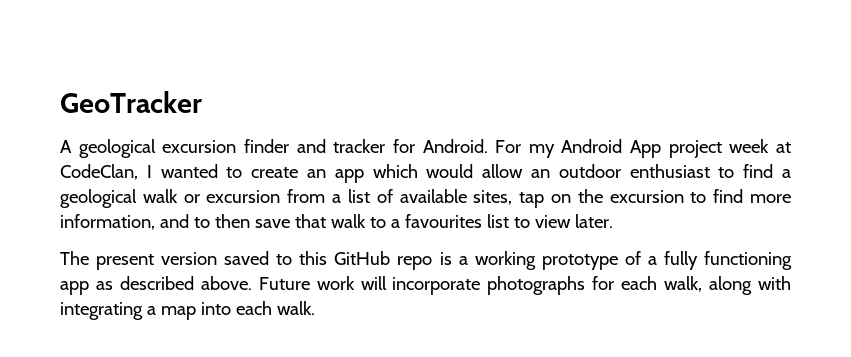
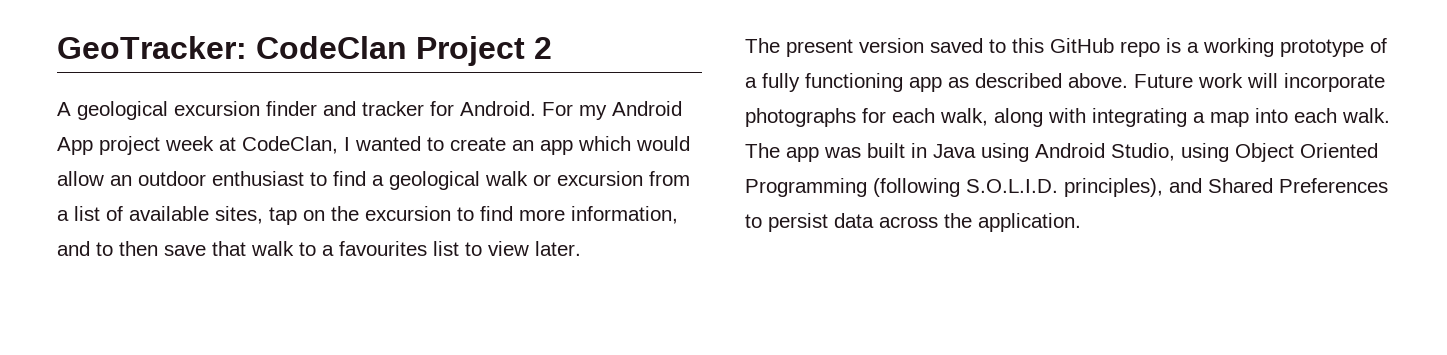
- GeoTracker
+ GeoTracker: CodeClan Project 2
+ The app was built in Java using Android Studio, using Object Oriented Programming (following S.O.L.I.D. principles), and Shared Preferences to persist data across the application.

